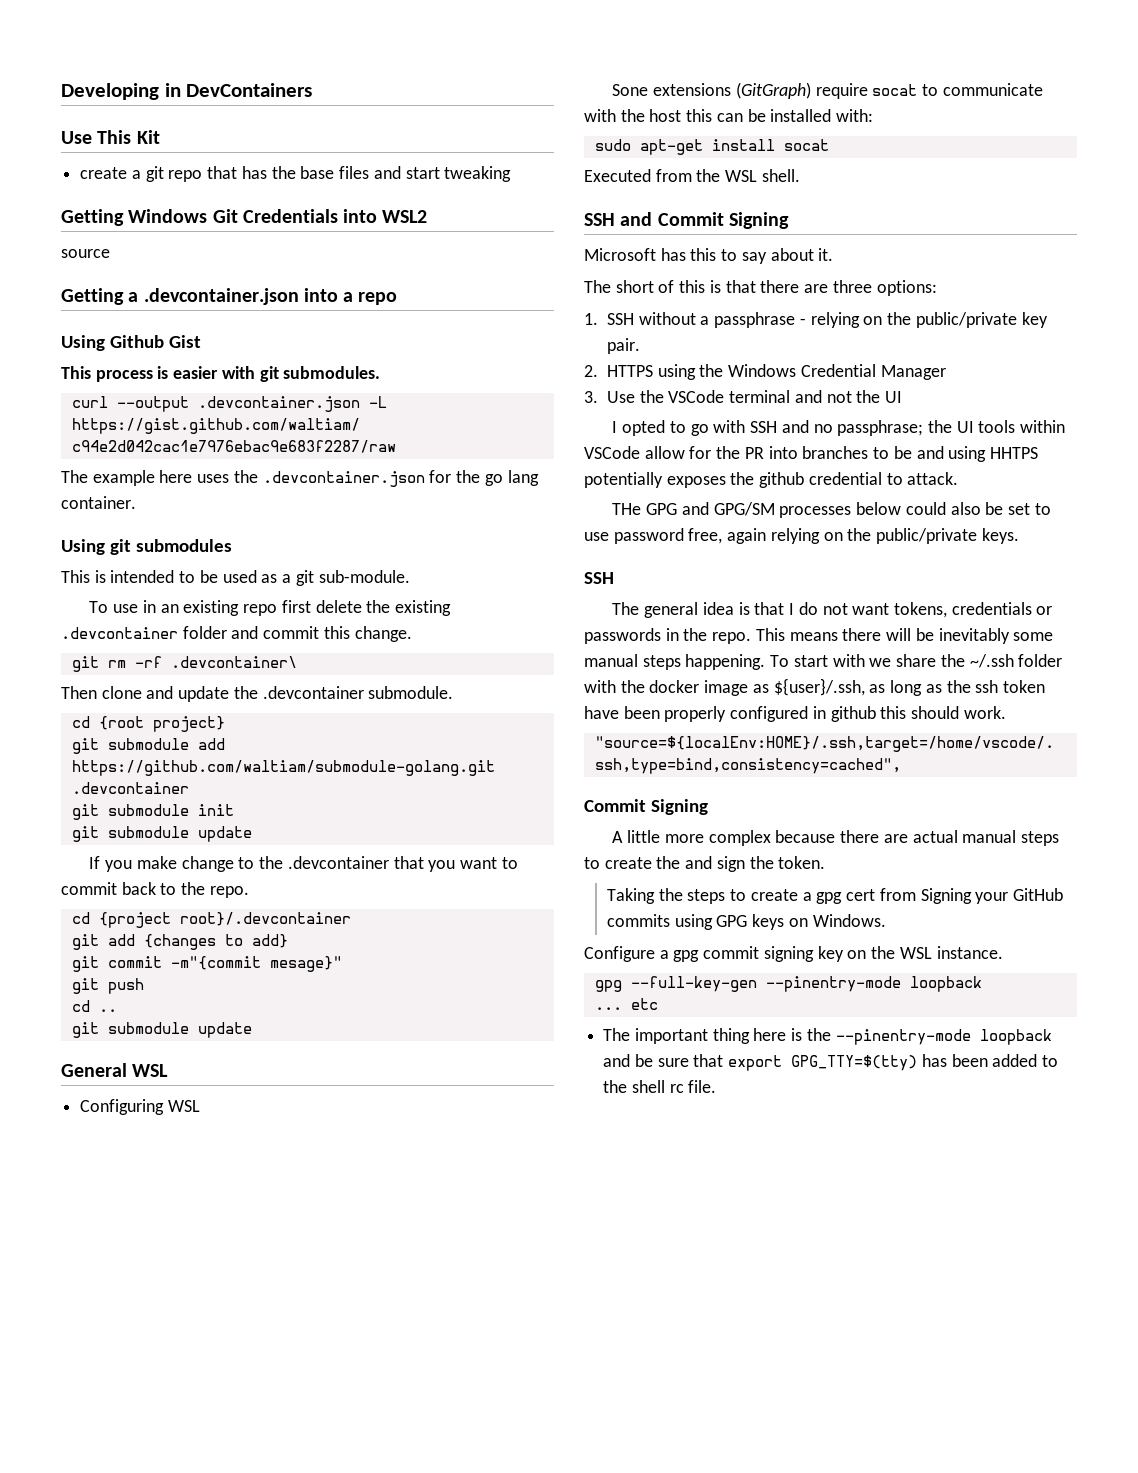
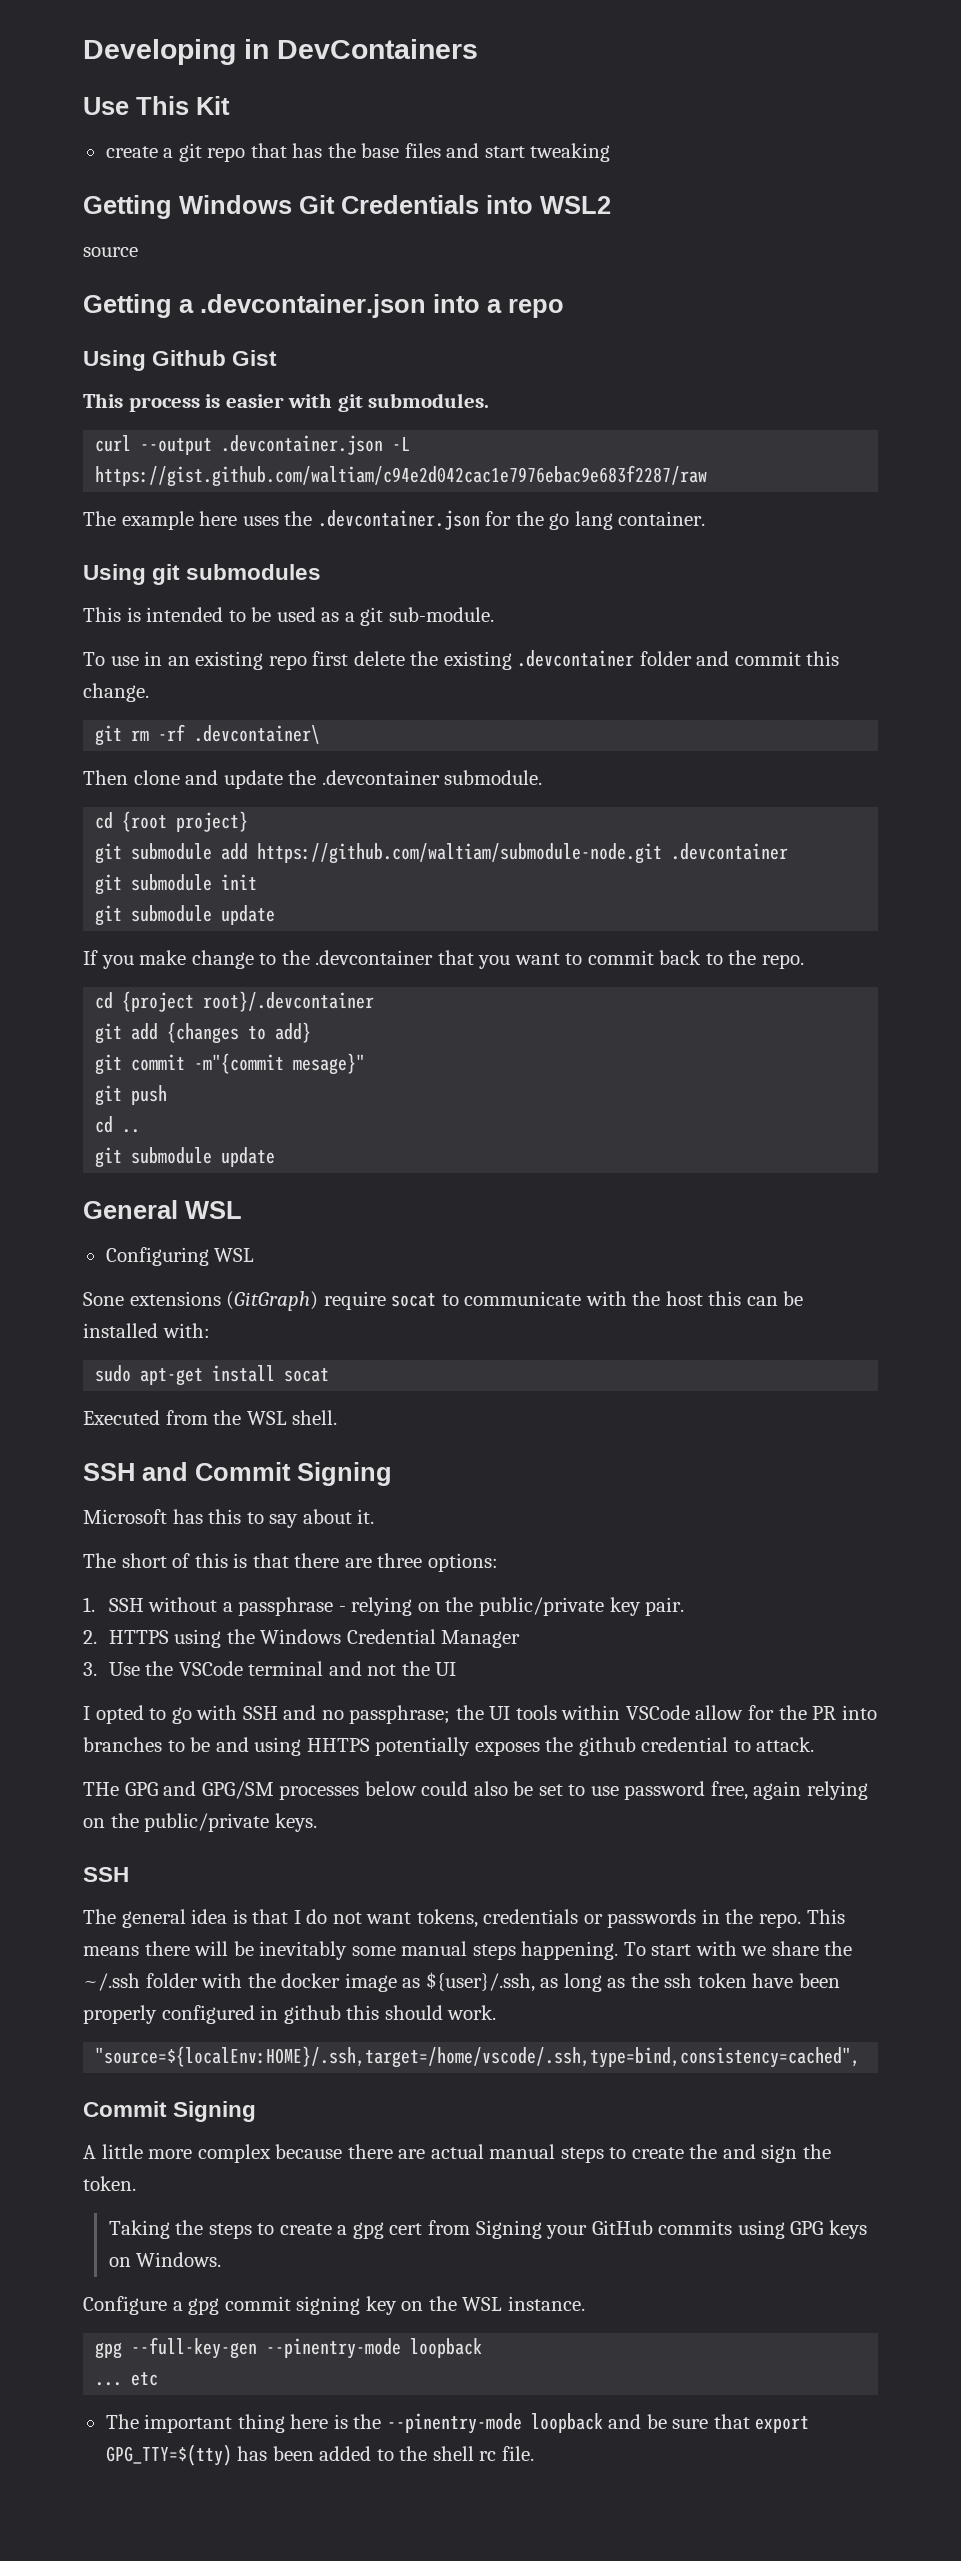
- git submodule add https://github.com/waltiam/submodule-golang.git .devcontainer
+ git submodule add https://github.com/waltiam/submodule-node.git .devcontainer

